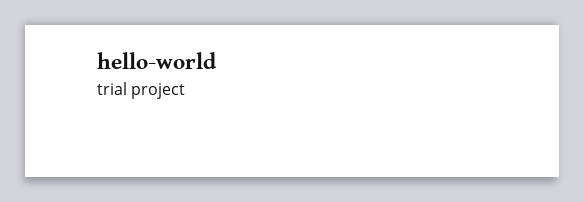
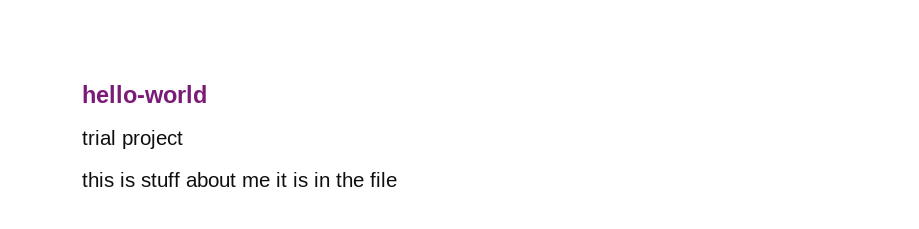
+ this is stuff about me it is in the file

